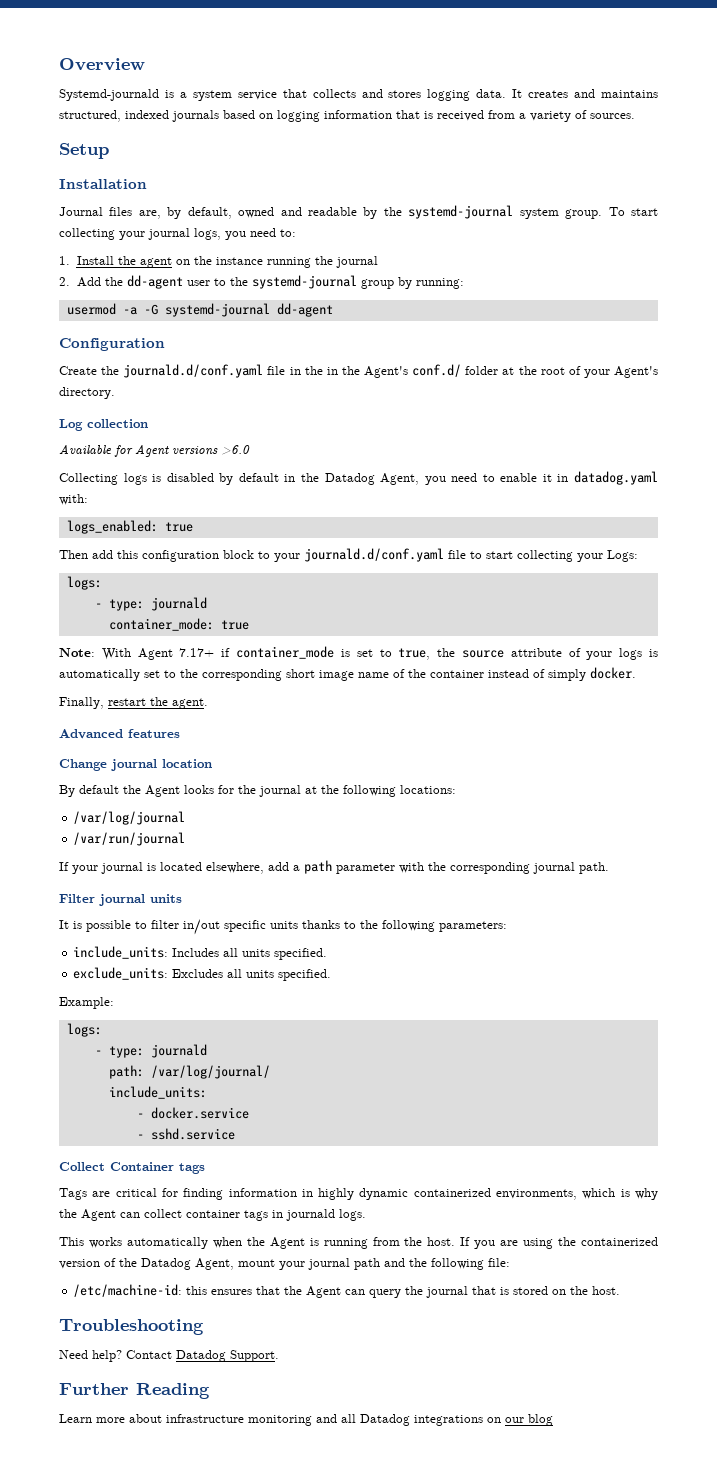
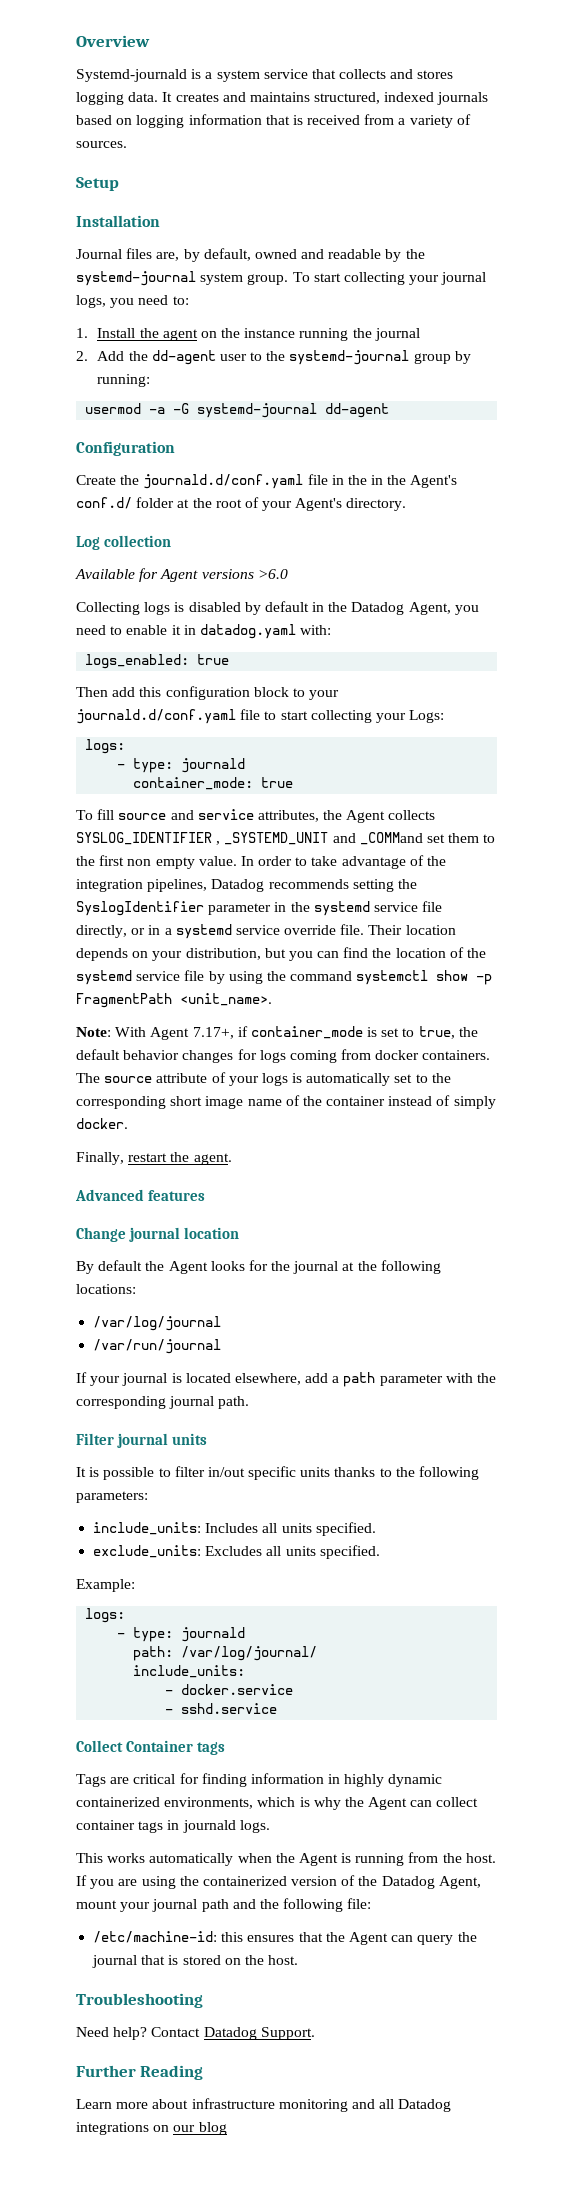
+ To fill source and service attributes, the Agent collects SYSLOG_IDENTIFIER , _SYSTEMD_UNIT and _COMMand set them to the first non empty value. In order to take advantage of the integration pipelines, Datadog recommends setting the SyslogIdentifier parameter in the systemd service file directly, or in a systemd service override file. Their location depends on your distribution, but you can find the location of the systemd service file by using the command systemctl show -p FragmentPath <unit_name>.
- Note: With Agent 7.17+ if container_mode is set to true, the source attribute of your logs is automatically set to the corresponding short image name of the container instead of simply docker.
+ Note: With Agent 7.17+, if container_mode is set to true, the default behavior changes for logs coming from docker containers. The source attribute of your logs is automatically set to the corresponding short image name of the container instead of simply docker.

